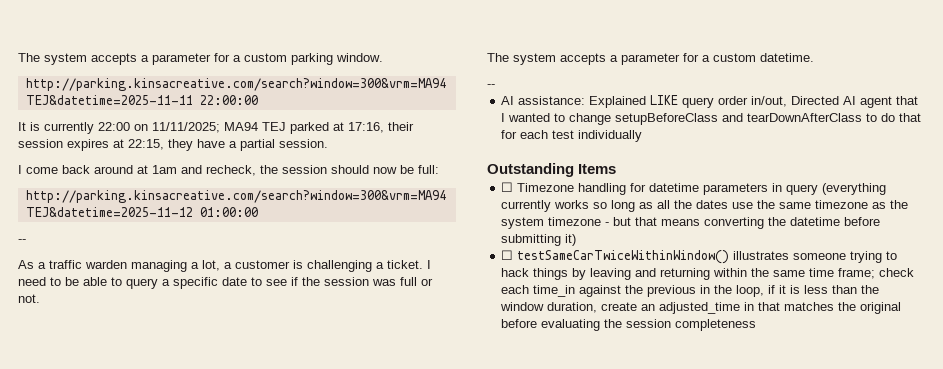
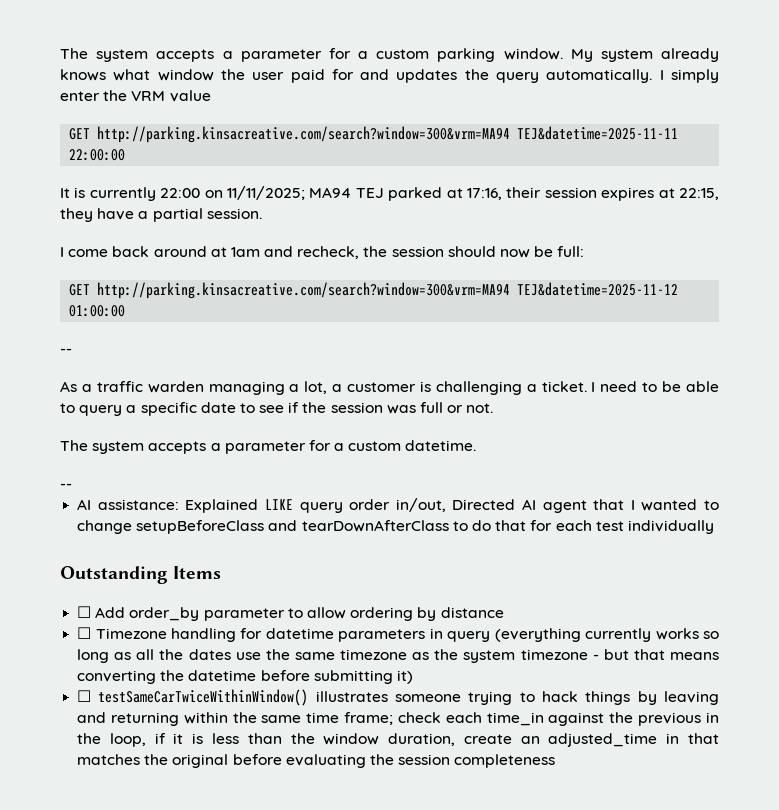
- The system accepts a parameter for a custom parking window.
- http://parking.kinsacreative.com/search?window=300&vrm=MA94 TEJ&datetime=2025-11-11 22:00:00
+ The system accepts a parameter for a custom parking window. My system already knows what window the user paid for and updates the query automatically. I simply enter the VRM value
+ GET http://parking.kinsacreative.com/search?window=300&vrm=MA94 TEJ&datetime=2025-11-11 22:00:00
- http://parking.kinsacreative.com/search?window=300&vrm=MA94 TEJ&datetime=2025-11-12 01:00:00
+ GET http://parking.kinsacreative.com/search?window=300&vrm=MA94 TEJ&datetime=2025-11-12 01:00:00
+ ☐ Add order_by parameter to allow ordering by distance

